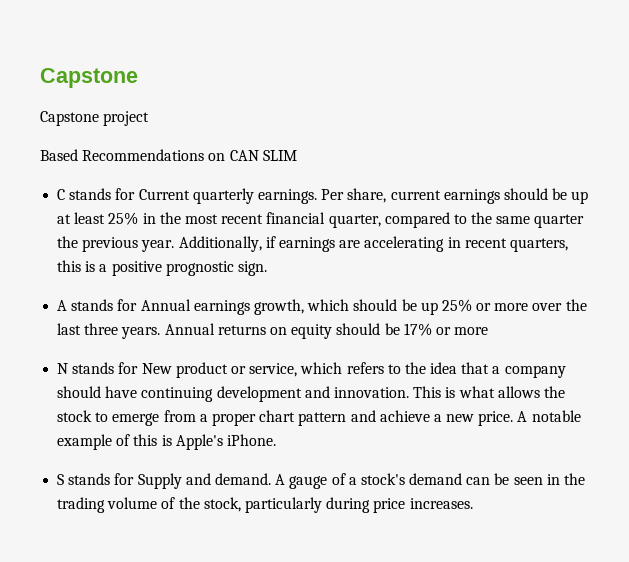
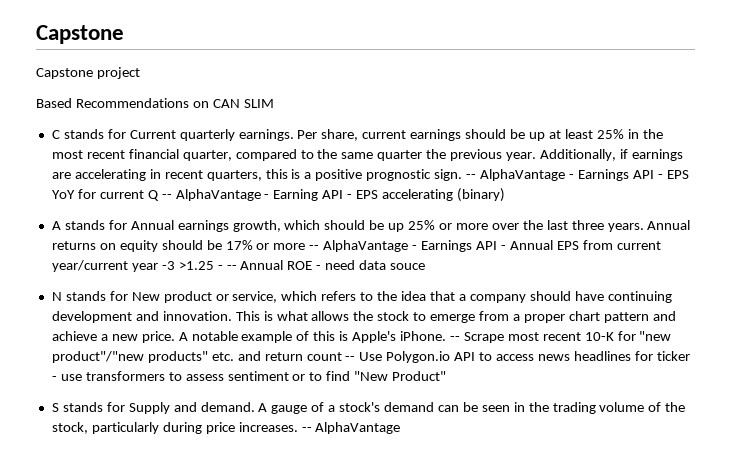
+ -- AlphaVantage - Earnings API - EPS YoY for current Q -- AlphaVantage - Earning API - EPS accelerating (binary)
- Annual returns on equity should be 17% or more
+ Annual returns on equity should be 17% or more -- AlphaVantage - Earnings API - Annual EPS from current year/current year -3 >1.25 - -- Annual ROE - need data souce
+ -- Scrape most recent 10-K for "new product"/"new products" etc. and return count -- Use Polygon.io API to access news headlines for ticker - use transformers to assess sentiment or to find "New Product"
- A gauge of a stock's demand can be seen in the trading volume of the stock, particularly during price increases.
+ A gauge of a stock's demand can be seen in the trading volume of the stock, particularly during price increases. -- AlphaVantage

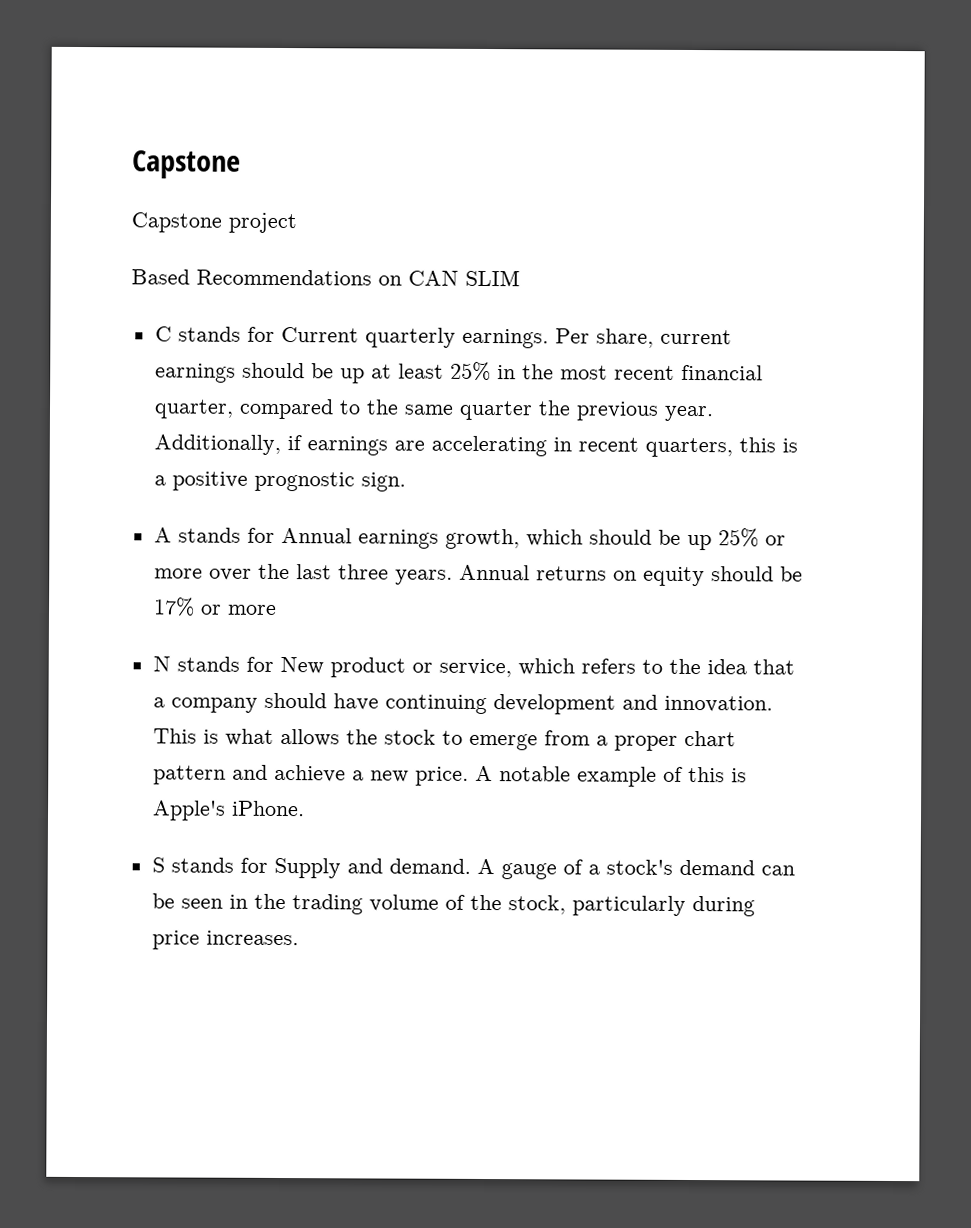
- -- AlphaVantage - Earnings API - EPS YoY for current Q -- AlphaVantage - Earning API - EPS accelerating (binary)
- Annual returns on equity should be 17% or more -- AlphaVantage - Earnings API - Annual EPS from current year/current year -3 >1.25 - -- Annual ROE - need data souce
+ Annual returns on equity should be 17% or more
- -- Scrape most recent 10-K for "new product"/"new products" etc. and return count -- Use Polygon.io API to access news headlines for ticker - use transformers to assess sentiment or to find "New Product"
- A gauge of a stock's demand can be seen in the trading volume of the stock, particularly during price increases. -- AlphaVantage
+ A gauge of a stock's demand can be seen in the trading volume of the stock, particularly during price increases.

